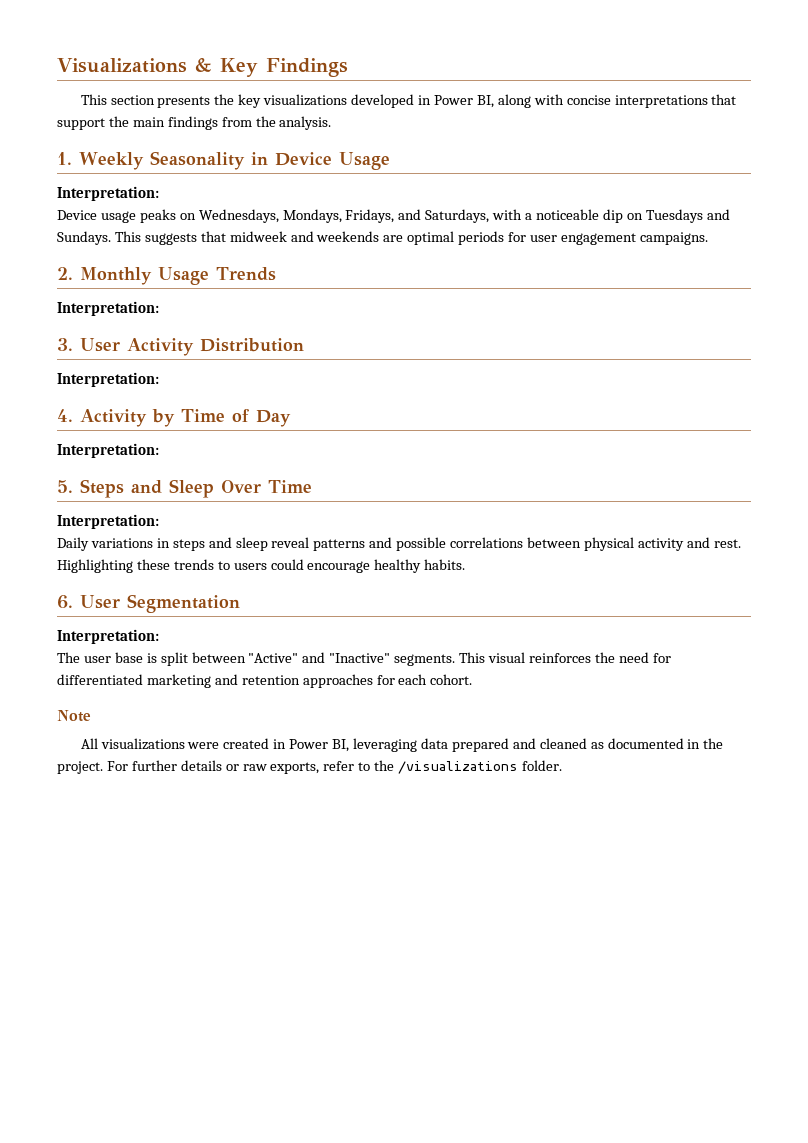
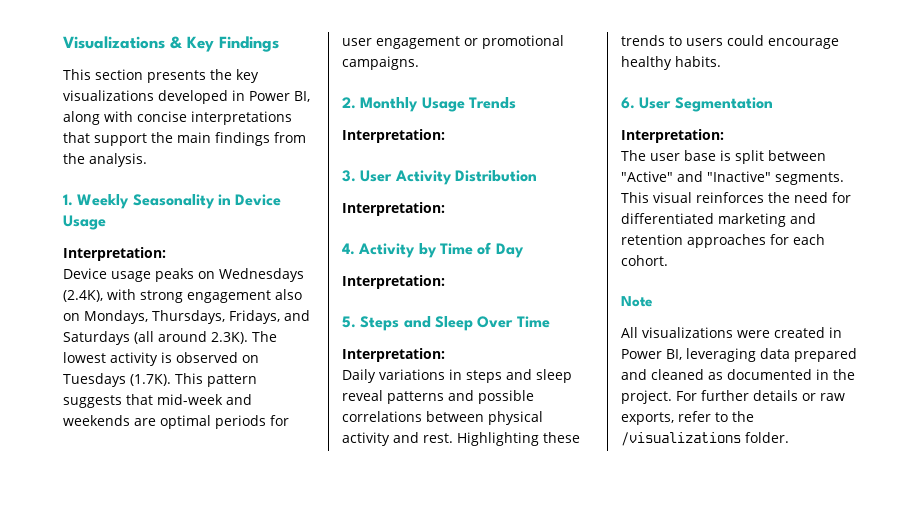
- Device usage peaks on Wednesdays, Mondays, Fridays, and Saturdays, with a noticeable dip on Tuesdays and Sundays. This suggests that midweek and weekends are optimal periods for user engagement campaigns.
+ Device usage peaks on Wednesdays (2.4K), with strong engagement also on Mondays, Thursdays, Fridays, and Saturdays (all around 2.3K). The lowest activity is observed on Tuesdays (1.7K). This pattern suggests that mid-week and weekends are optimal periods for user engagement or promotional campaigns.

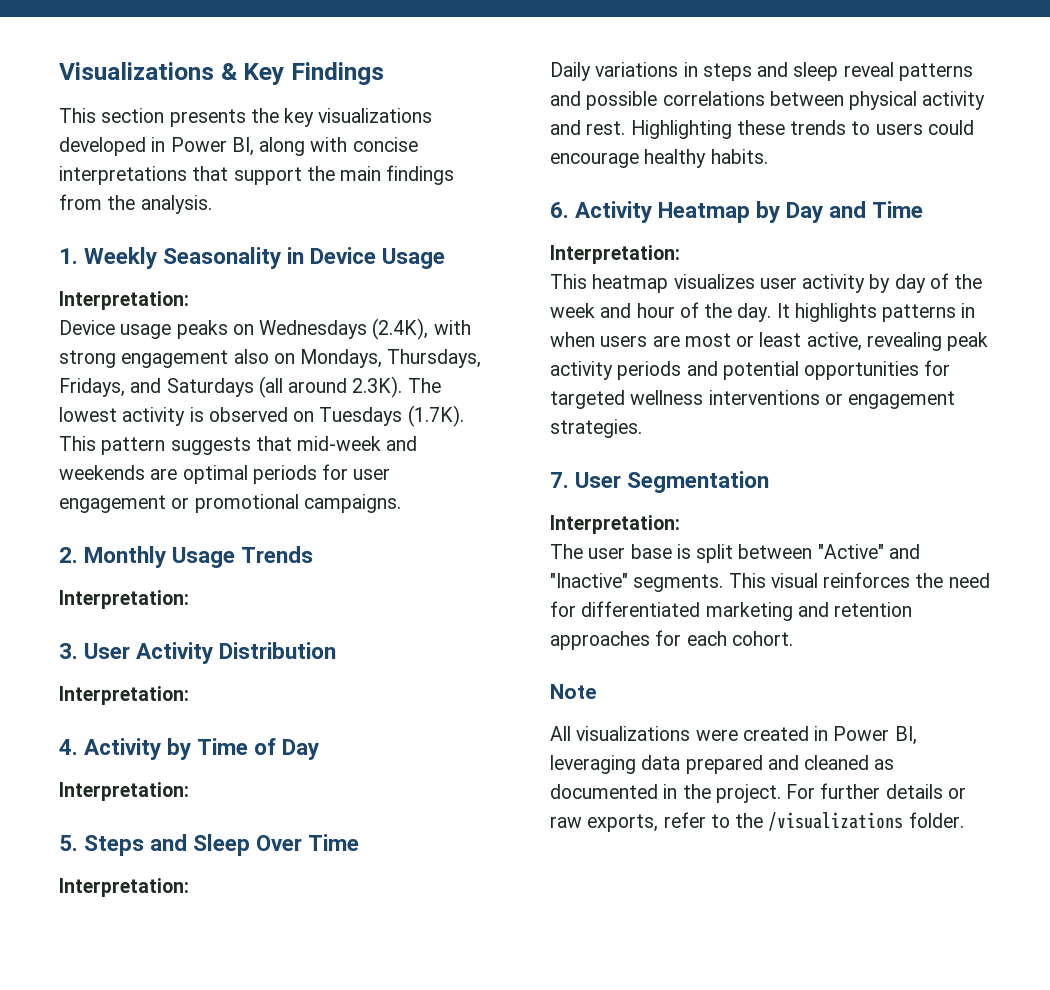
- 6. User Segmentation
+ 6. Activity Heatmap by Day and Time
+ Interpretation:
+ This heatmap visualizes user activity by day of the week and hour of the day. It highlights patterns in when users are most or least active, revealing peak activity periods and potential opportunities for targeted wellness interventions or engagement strategies.
+ 7. User Segmentation

